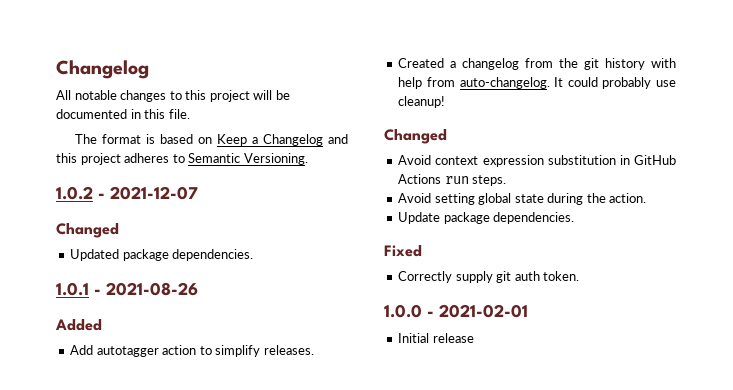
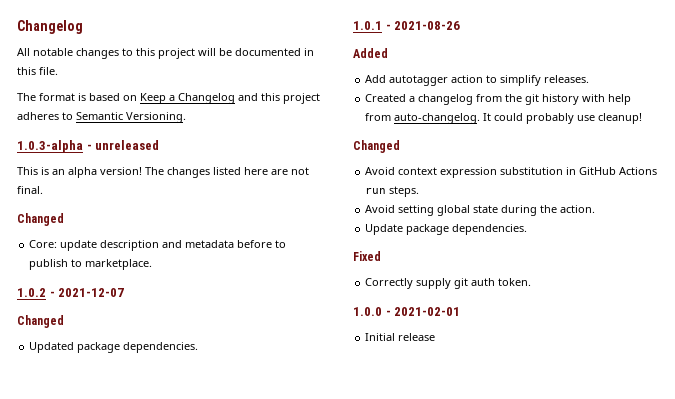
+ 1.0.3-alpha - unreleased
+ This is an alpha version! The changes listed here are not final.
+ Changed
+ Core: update description and metadata before to publish to marketplace.

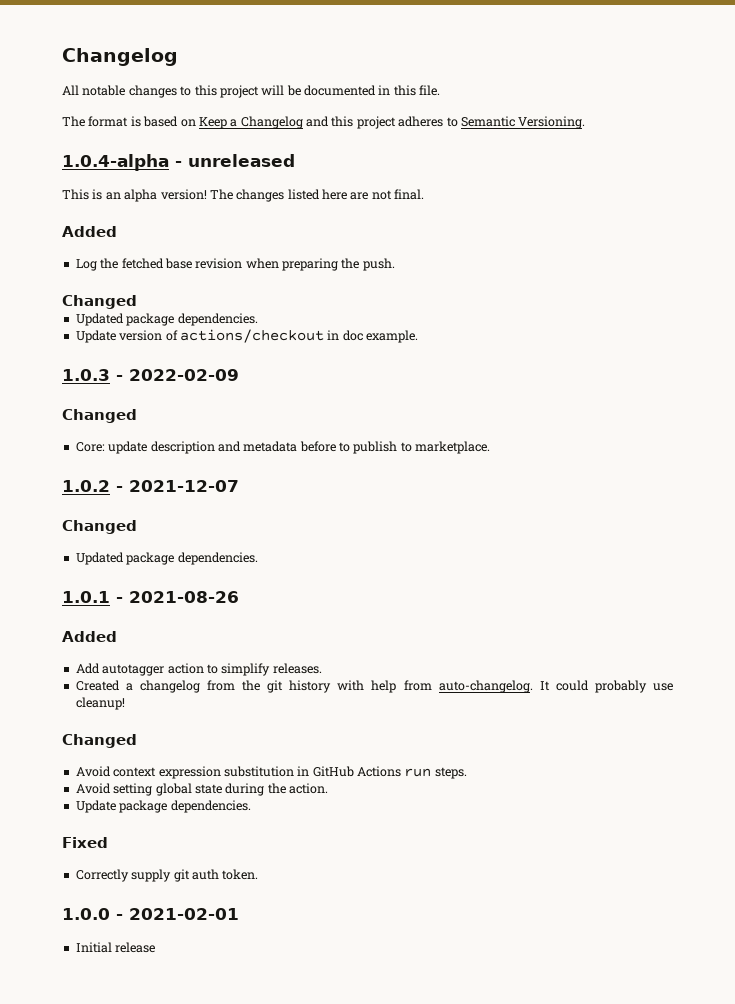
- 1.0.3-alpha - unreleased
+ 1.0.4-alpha - unreleased
  The changes listed here are not final.
+ Added
+ Log the fetched base revision when preparing the push.
+ Changed
+ Updated package dependencies.
+ Update version of actions/checkout in doc example.
+ 1.0.3 - 2022-02-09

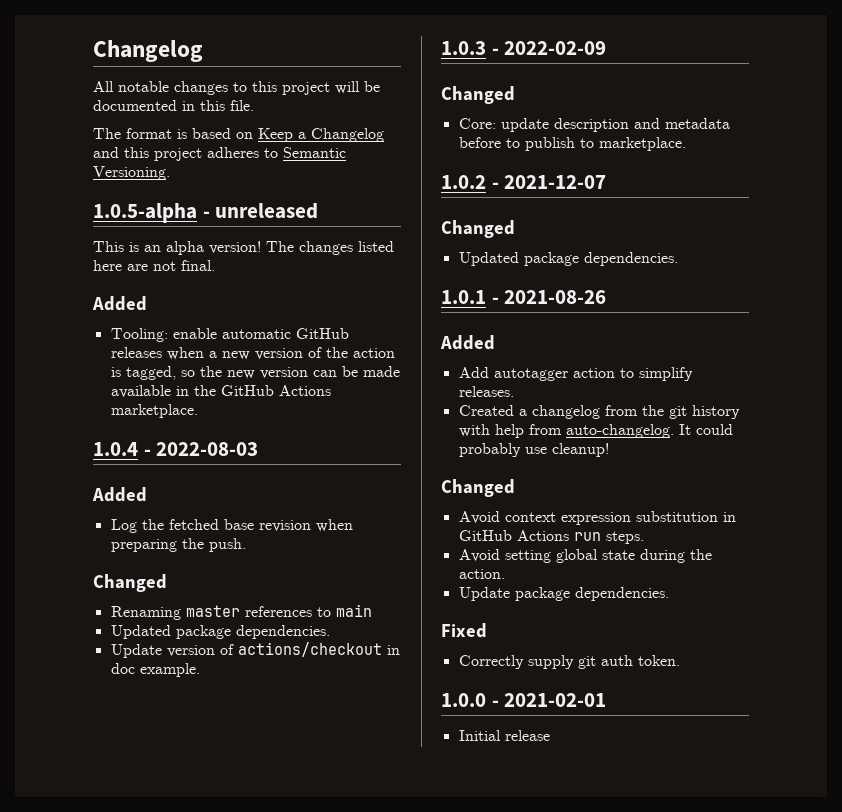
- 1.0.4-alpha - unreleased
+ 1.0.5-alpha - unreleased
+ Tooling: enable automatic GitHub releases when a new version of the action is tagged, so the new version can be made available in the GitHub Actions marketplace.
+ 1.0.4 - 2022-08-03
+ Added
+ Renaming master references to main

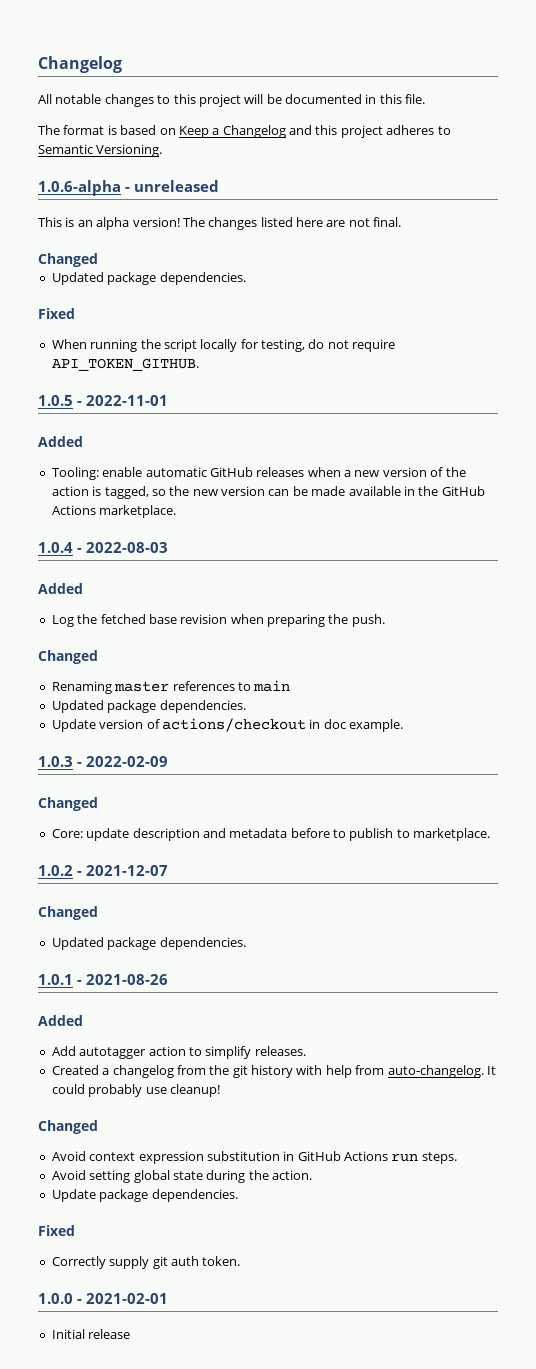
- 1.0.5-alpha - unreleased
+ 1.0.6-alpha - unreleased
  The changes listed here are not final.
+ Changed
+ Updated package dependencies.
+ Fixed
+ When running the script locally for testing, do not require API_TOKEN_GITHUB.
+ 1.0.5 - 2022-11-01

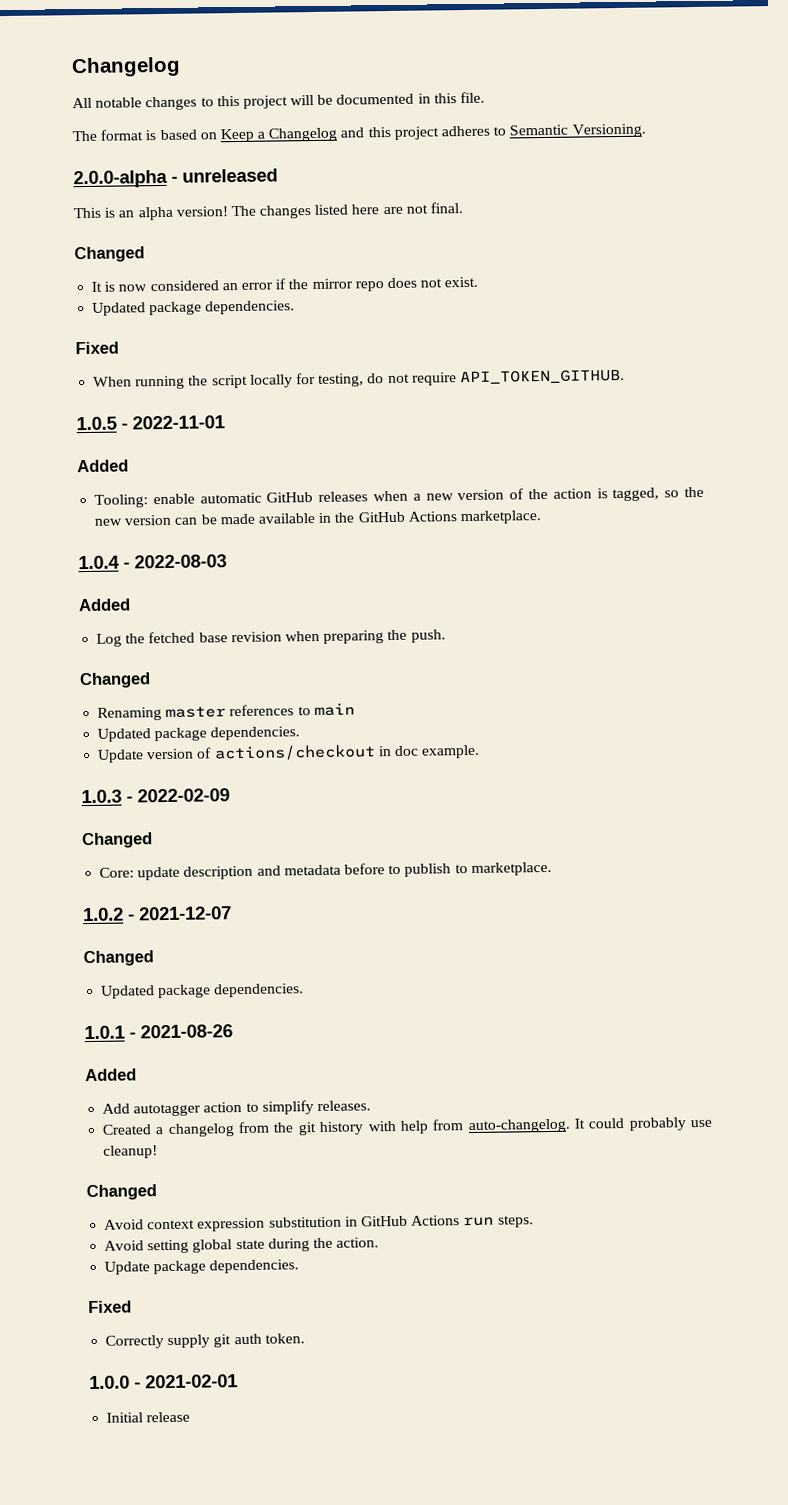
- 1.0.6-alpha - unreleased
+ 2.0.0-alpha - unreleased
+ It is now considered an error if the mirror repo does not exist.

